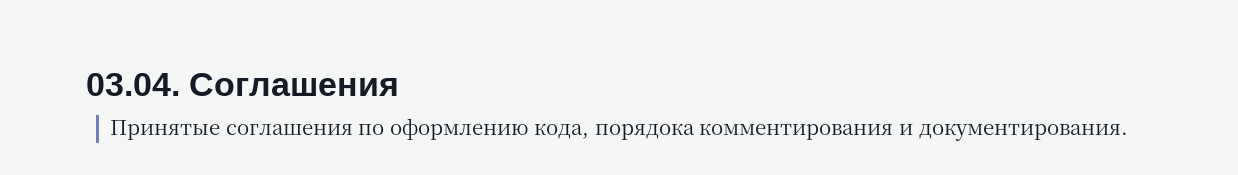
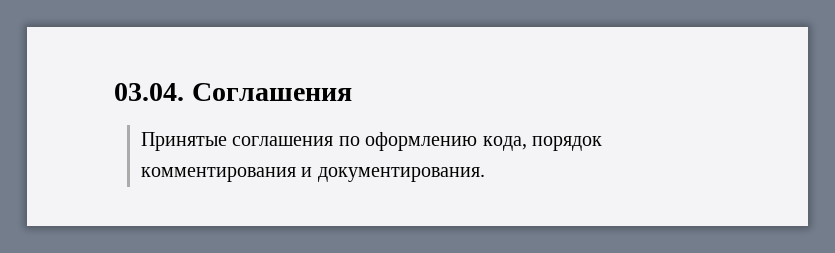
- Принятые соглашения по оформлению кода, порядока комментирования и документирования.
+ Принятые соглашения по оформлению кода, порядок комментирования и документирования.

